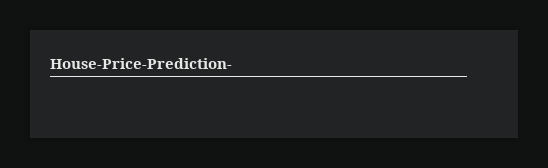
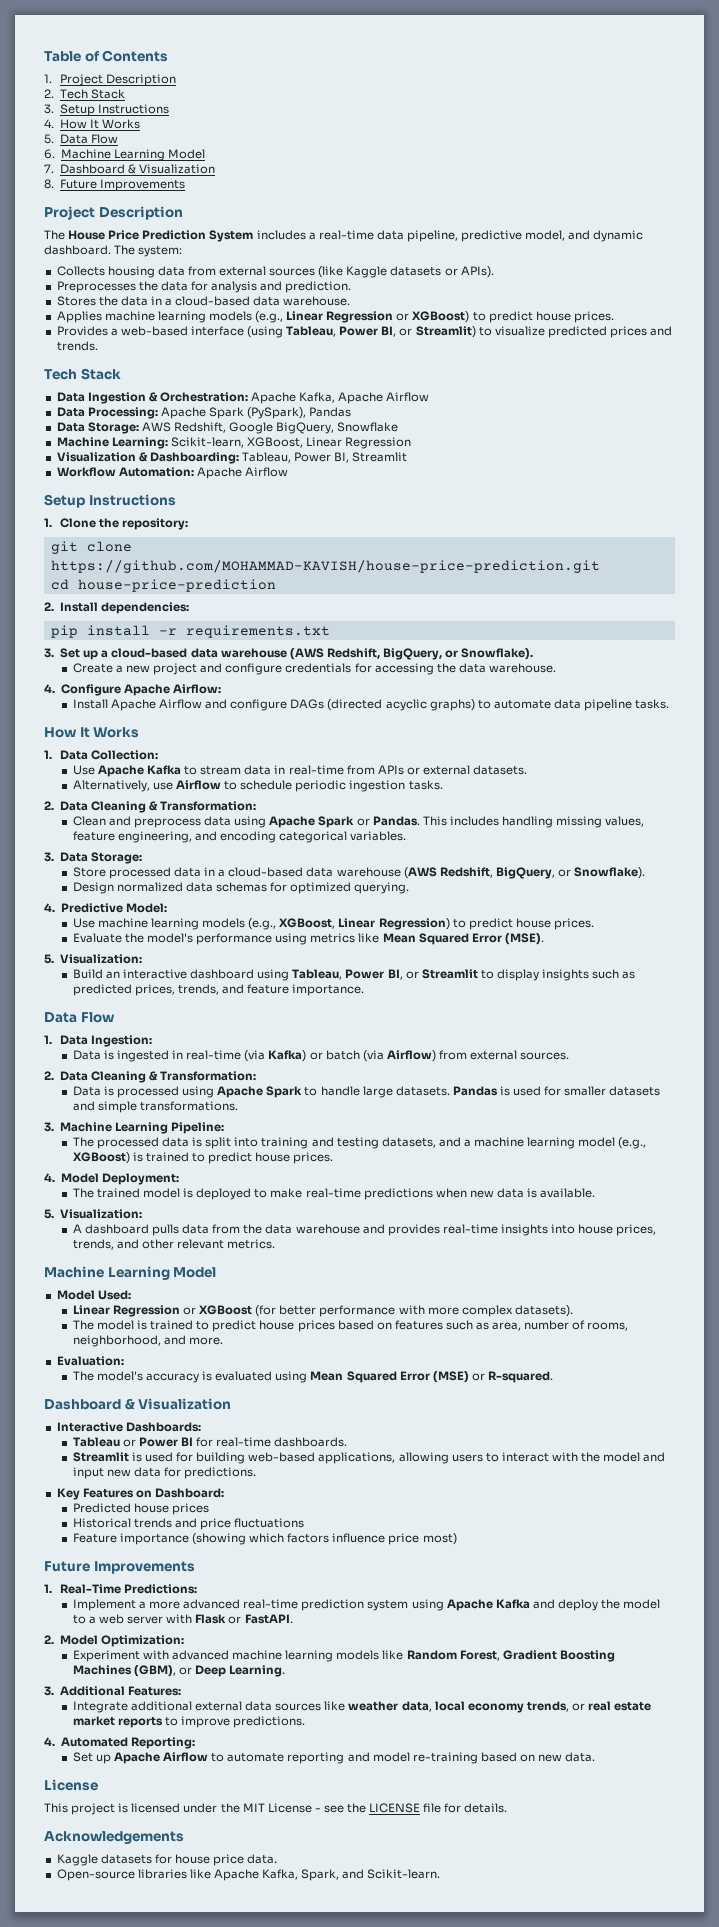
- House-Price-Prediction-
+ Table of Contents
+ 1. Project Description
+ 2. Tech Stack
+ 3. Setup Instructions
+ 4. How It Works
+ 5. Data Flow
+ 6. Machine Learning Model
+ 7. Dashboard & Visualization
+ 8. Future Improvements
+ Project Description
+ The House Price Prediction System includes a real-time data pipeline, predictive model, and dynamic dashboard. The system:
+ Collects housing data from external sources (like Kaggle datasets or APIs).
+ Preprocesses the data for analysis and prediction.
+ Stores the data in a cloud-based data warehouse.
+ Applies machine learning models (e.g., Linear Regression or XGBoost) to predict house prices.
+ Provides a web-based interface (using Tableau, Power BI, or Streamlit) to visualize predicted prices and trends.
+ Tech Stack
+ Data Ingestion & Orchestration: Apache Kafka, Apache Airflow
+ Data Processing: Apache Spark (PySpark), Pandas
+ Data Storage: AWS Redshift, Google BigQuery, Snowflake
+ Machine Learning: Scikit-learn, XGBoost, Linear Regression
+ Visualization & Dashboarding: Tableau, Power BI, Streamlit
+ Workflow Automation: Apache Airflow
+ Setup Instructions
+ 1. Clone the repository:
+ git clone https://github.com/MOHAMMAD-KAVISH/house-price-prediction.git
+ cd house-price-prediction
+ 2. Install dependencies:
+ pip install -r requirements.txt
+ 3. Set up a cloud-based data warehouse (AWS Redshift, BigQuery, or Snowflake).
+ Create a new project and configure credentials for accessing the data warehouse.
+ 4. Configure Apache Airflow:
+ Install Apache Airflow and configure DAGs (directed acyclic graphs) to automate data pipeline tasks.
+ How It Works
+ 1. Data Collection:
+ Use Apache Kafka to stream data in real-time from APIs or external datasets.
+ Alternatively, use Airflow to schedule periodic ingestion tasks.
+ 2. Data Cleaning & Transformation:
+ Clean and preprocess data using Apache Spark or Pandas. This includes handling missing values, feature engineering, and encoding categorical variables.
+ 3. Data Storage:
+ Store processed data in a cloud-based data warehouse (AWS Redshift, BigQuery, or Snowflake).
+ Design normalized data schemas for optimized querying.
+ 4. Predictive Model:
+ Use machine learning models (e.g., XGBoost, Linear Regression) to predict house prices.
+ Evaluate the model's performance using metrics like Mean Squared Error (MSE).
+ 5. Visualization:
+ Build an interactive dashboard using Tableau, Power BI, or Streamlit to display insights such as predicted prices, trends, and feature importance.
+ Data Flow
+ 1. Data Ingestion:
+ Data is ingested in real-time (via Kafka) or batch (via Airflow) from external sources.
+ 2. Data Cleaning & Transformation:
+ Data is processed using Apache Spark to handle large datasets. Pandas is used for smaller datasets and simple transformations.
+ 3. Machine Learning Pipeline:
+ The processed data is split into training and testing datasets, and a machine learning model (e.g., XGBoost) is trained to predict house prices.
+ 4. Model Deployment:
+ The trained model is deployed to make real-time predictions when new data is available.
+ 5. Visualization:
+ A dashboard pulls data from the data warehouse and provides real-time insights into house prices, trends, and other relevant metrics.
+ Machine Learning Model
+ Model Used:
+ Linear Regression or XGBoost (for better performance with more complex datasets).
+ The model is trained to predict house prices based on features such as area, number of rooms, neighborhood, and more.
+ Evaluation:
+ The model's accuracy is evaluated using Mean Squared Error (MSE) or R-squared.
+ Dashboard & Visualization
+ Interactive Dashboards:
+ Tableau or Power BI for real-time dashboards.
+ Streamlit is used for building web-based applications, allowing users to interact with the model and input new data for predictions.
+ Key Features on Dashboard:
+ Predicted house prices
+ Historical trends and price fluctuations
+ Feature importance (showing which factors influence price most)
+ Future Improvements
+ 1. Real-Time Predictions:
+ Implement a more advanced real-time prediction system using Apache Kafka and deploy the model to a web server with Flask or FastAPI.
+ 2. Model Optimization:
+ Experiment with advanced machine learning models like Random Forest, Gradient Boosting Machines (GBM), or Deep Learning.
+ 3. Additional Features:
+ Integrate additional external data sources like weather data, local economy trends, or real estate market reports to improve predictions.
+ 4. Automated Reporting:
+ Set up Apache Airflow to automate reporting and model re-training based on new data.
+ License
+ This project is licensed under the MIT License - see the LICENSE file for details.
+ Acknowledgements
+ Kaggle datasets for house price data.
+ Open-source libraries like Apache Kafka, Spark, and Scikit-learn.

